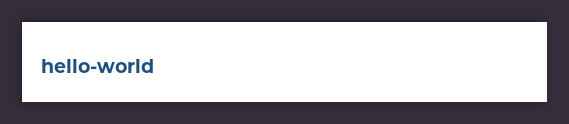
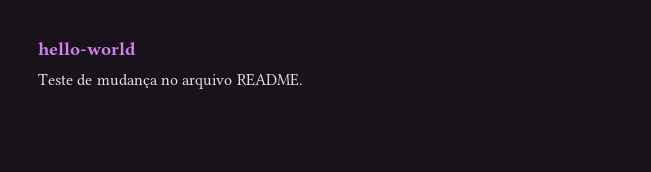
+ Teste de mudança no arquivo README.

